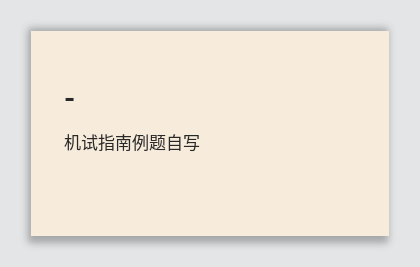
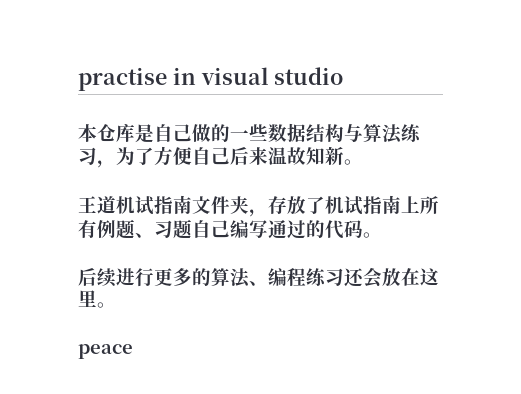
- -
- 机试指南例题自写
+ practise in visual studio
+ 本仓库是自己做的一些数据结构与算法练习，为了方便自己后来温故知新。
+ 王道机试指南文件夹，存放了机试指南上所有例题、习题自己编写通过的代码。
+ 后续进行更多的算法、编程练习还会放在这里。
+ peace

